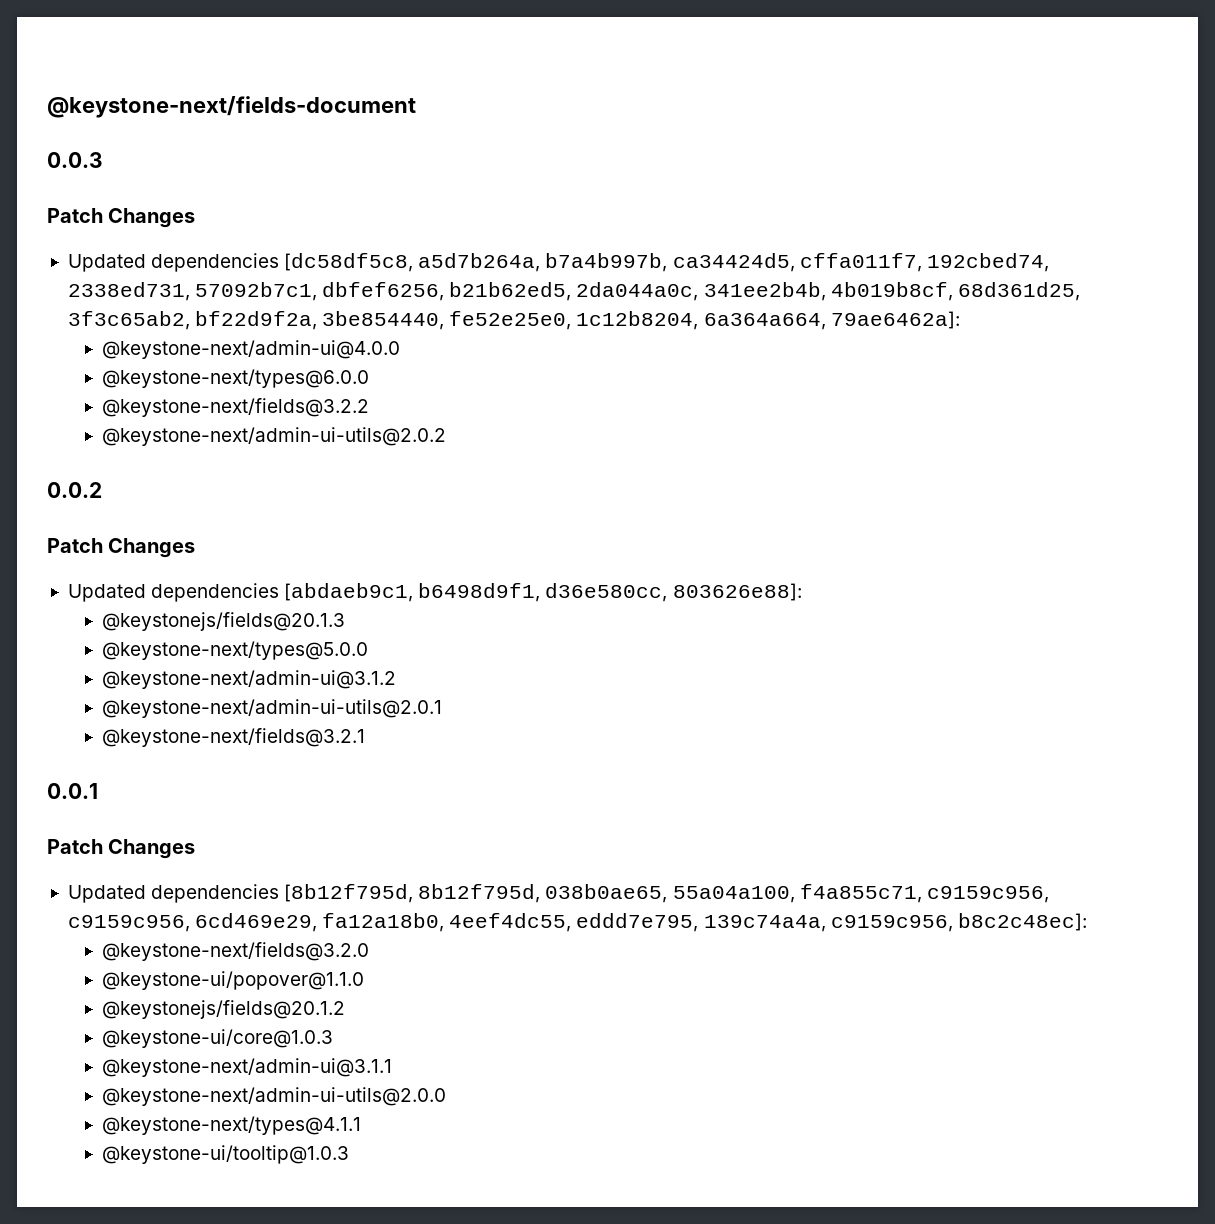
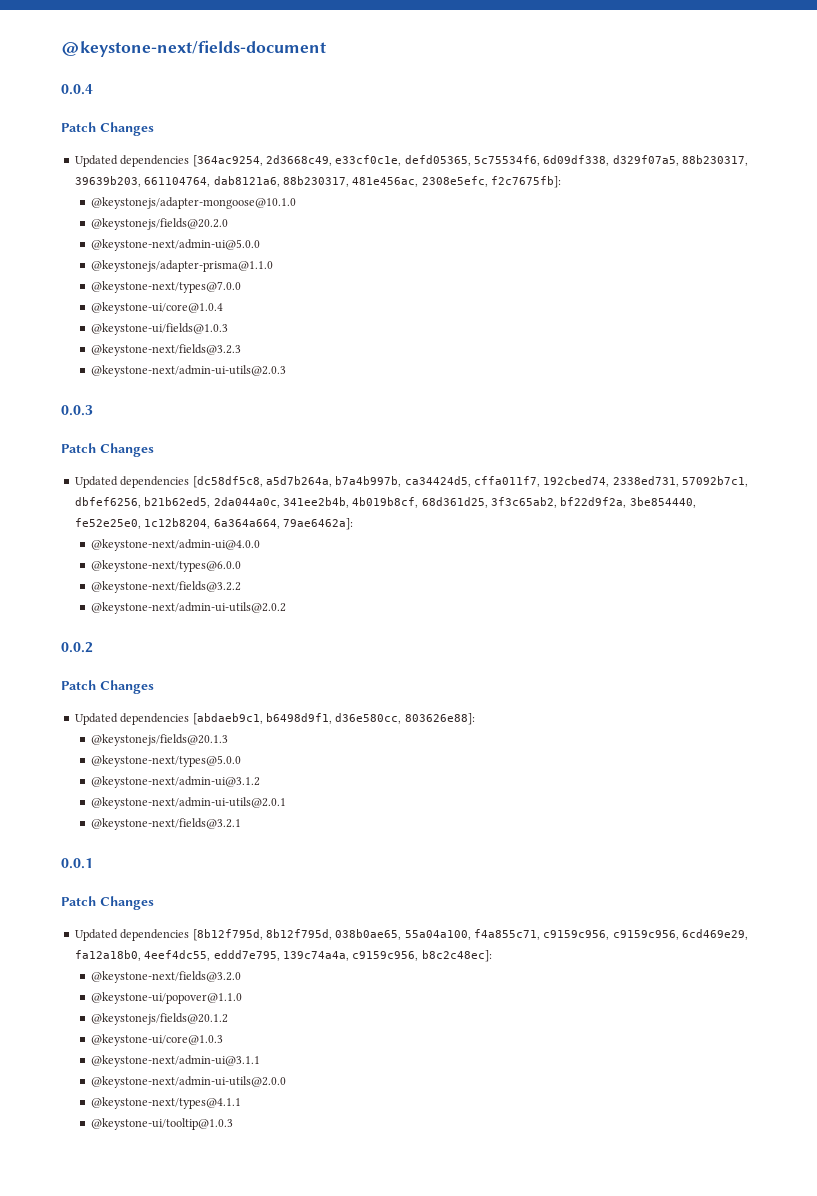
+ 0.0.4
+ Patch Changes
+ Updated dependencies [364ac9254, 2d3668c49, e33cf0c1e, defd05365, 5c75534f6, 6d09df338, d329f07a5, 88b230317, 39639b203, 661104764, dab8121a6, 88b230317, 481e456ac, 2308e5efc, f2c7675fb]:
+ @keystonejs/adapter-mongoose@10.1.0
+ @keystonejs/fields@20.2.0
+ @keystone-next/admin-ui@5.0.0
+ @keystonejs/adapter-prisma@1.1.0
+ @keystone-next/types@7.0.0
+ @keystone-ui/core@1.0.4
+ @keystone-ui/fields@1.0.3
+ @keystone-next/fields@3.2.3
+ @keystone-next/admin-ui-utils@2.0.3

